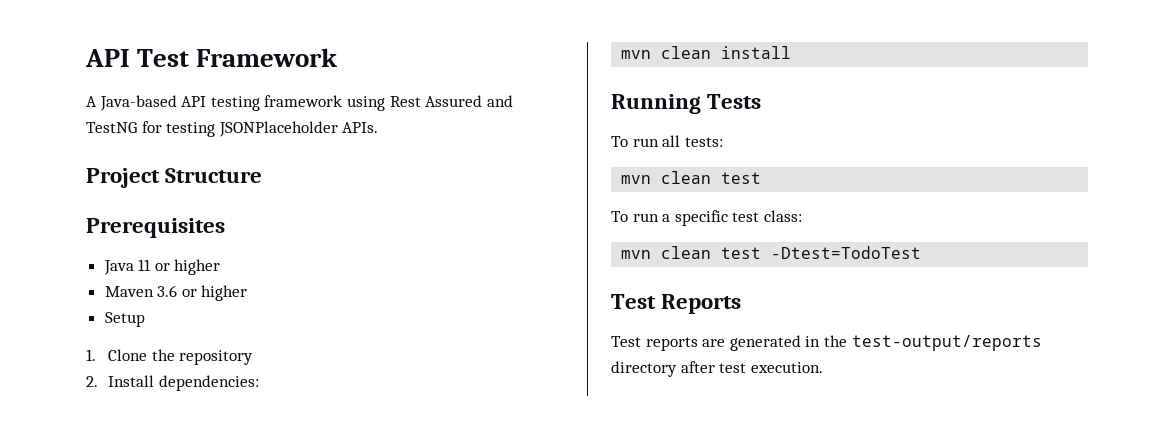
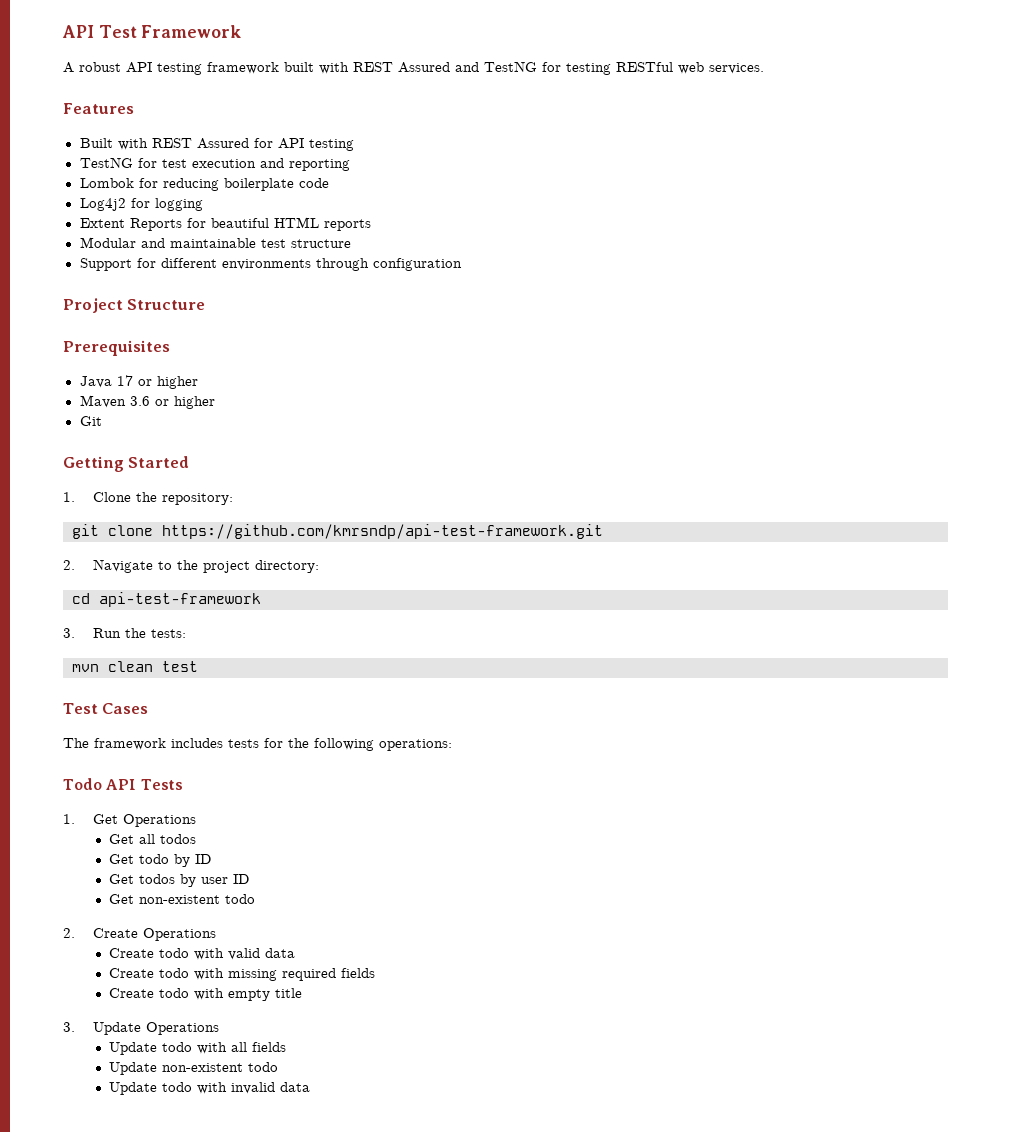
- A Java-based API testing framework using Rest Assured and TestNG for testing JSONPlaceholder APIs.
+ A robust API testing framework built with REST Assured and TestNG for testing RESTful web services.
+ Features
+ Built with REST Assured for API testing
+ TestNG for test execution and reporting
+ Lombok for reducing boilerplate code
+ Log4j2 for logging
+ Extent Reports for beautiful HTML reports
+ Modular and maintainable test structure
+ Support for different environments through configuration
- Java 11 or higher
+ Java 17 or higher
- Setup
+ Git
+ Getting Started
- 1. Clone the repository
- 2. Install dependencies:
- mvn clean install
- Running Tests
- To run all tests:
+ 1. Clone the repository:
+ git clone https://github.com/kmrsndp/api-test-framework.git
+ 2. Navigate to the project directory:
+ cd api-test-framework
+ 3. Run the tests:
  mvn clean test
- To run a specific test class:
- mvn clean test -Dtest=TodoTest
- Test Reports
- Test reports are generated in the test-output/reports directory after test execution.
+ Test Cases
+ The framework includes tests for the following operations:
+ Todo API Tests
+ 1. Get Operations
+ Get all todos
+ Get todo by ID
+ Get todos by user ID
+ Get non-existent todo
+ 2. Create Operations
+ Create todo with valid data
+ Create todo with missing required fields
+ Create todo with empty title
+ 3. Update Operations
+ Update todo with all fields
+ Update non-existent todo
+ Update todo with invalid data

